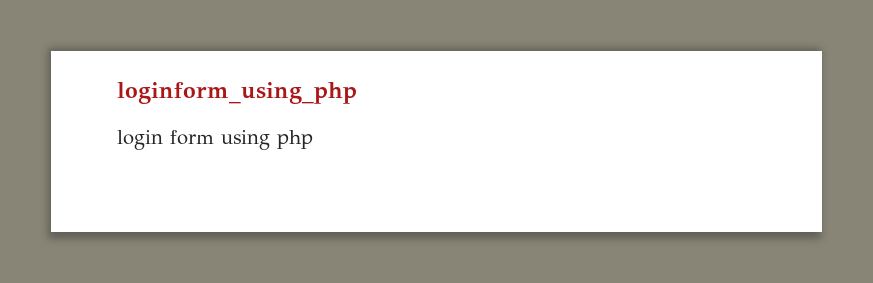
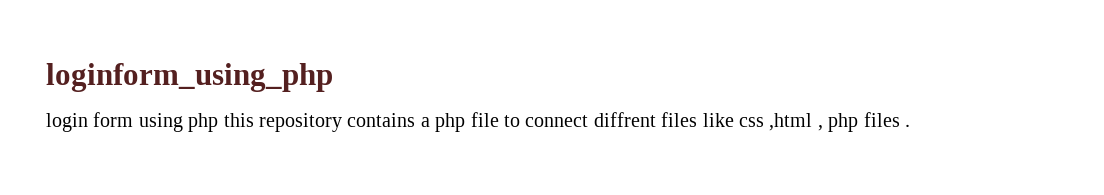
- login form using php
+ login form using php this repository contains a php file to connect diffrent files like css ,html , php files .

